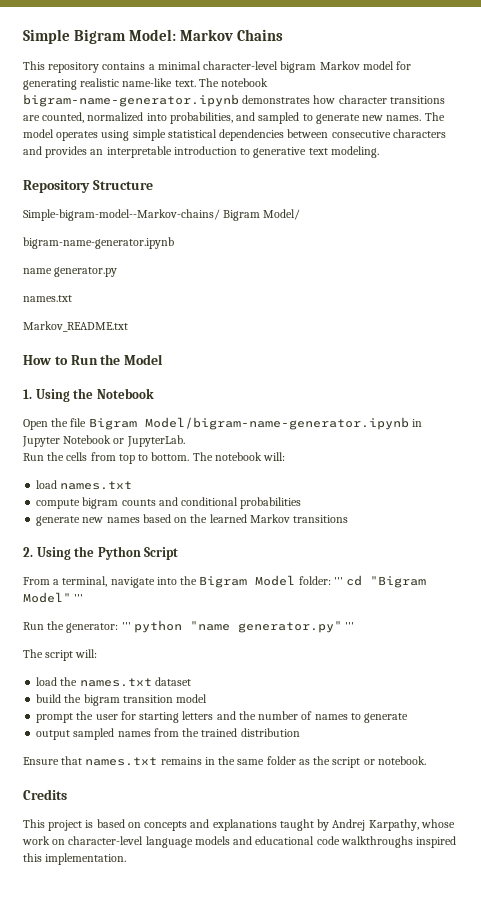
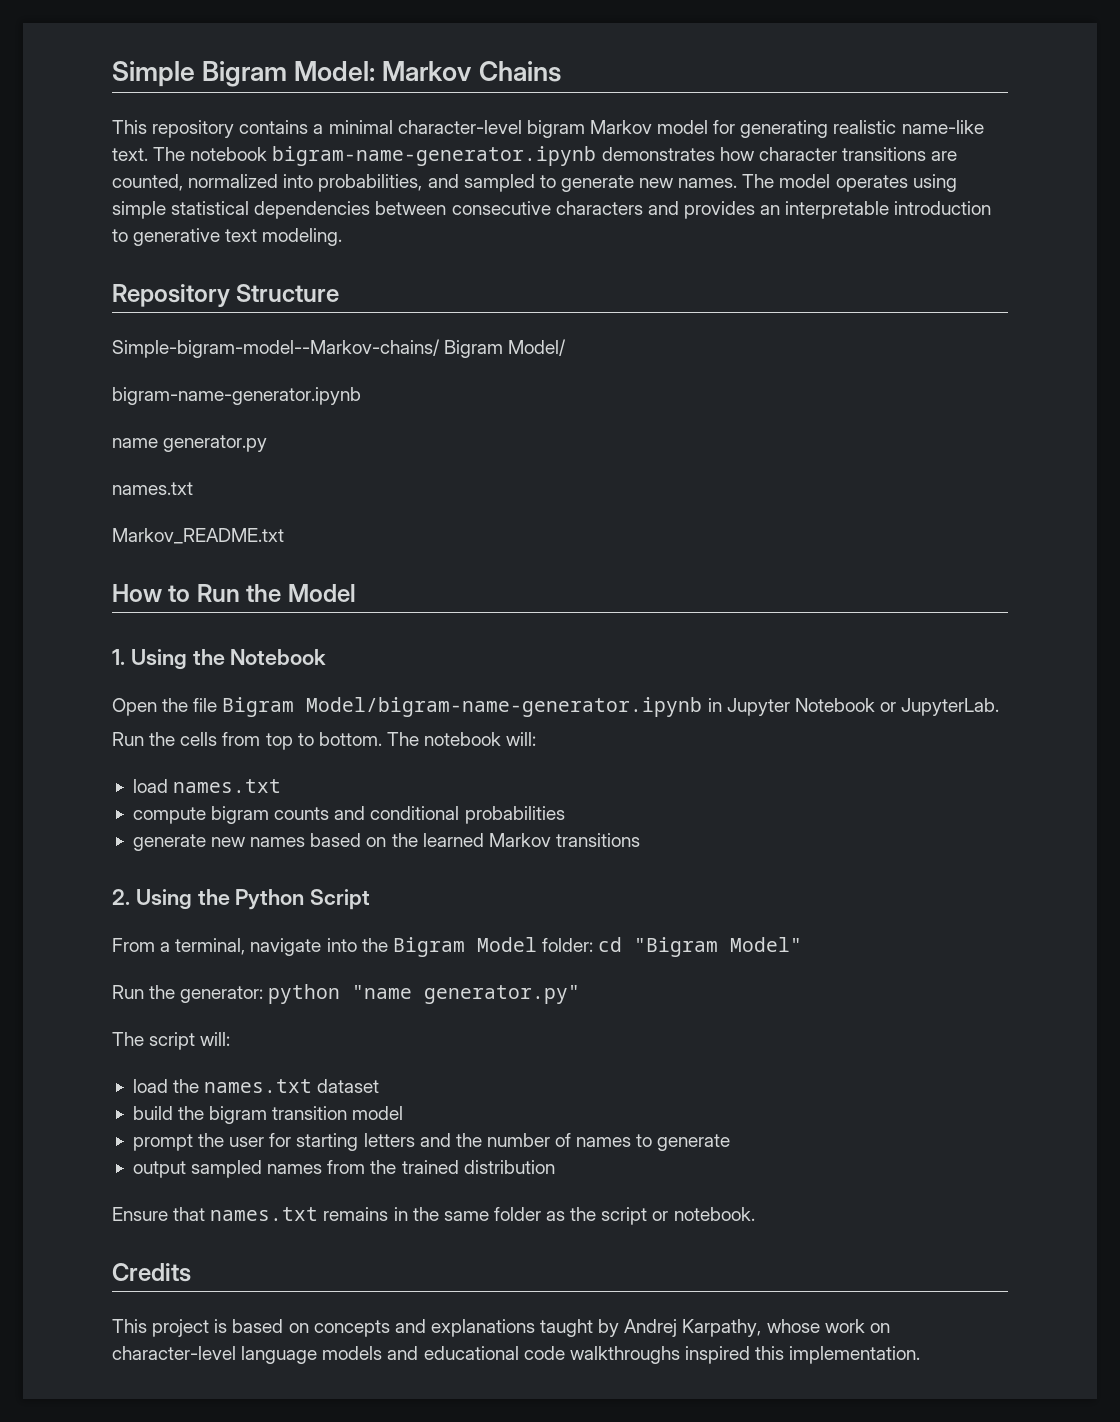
- From a terminal, navigate into the Bigram Model folder: ''' cd "Bigram Model" '''
+ From a terminal, navigate into the Bigram Model folder: cd "Bigram Model"
- Run the generator: ''' python "name generator.py" '''
+ Run the generator: python "name generator.py"

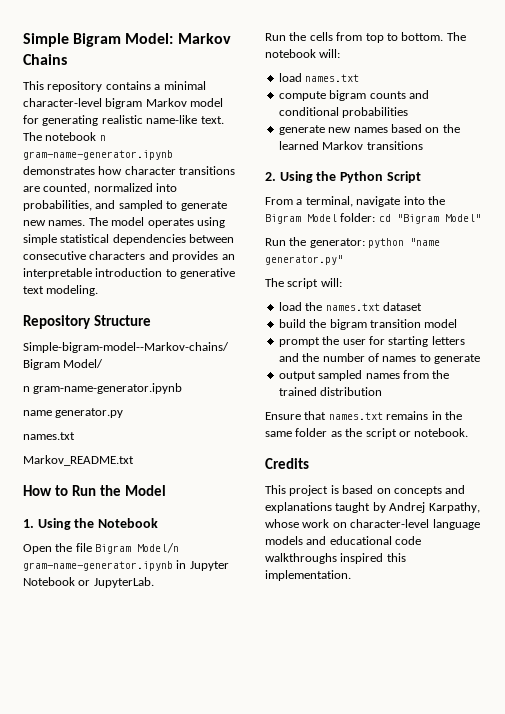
- The notebook bigram-name-generator.ipynb demonstrates how character transitions are counted, normalized into probabilities, and sampled to generate new names.
+ The notebook n gram-name-generator.ipynb demonstrates how character transitions are counted, normalized into probabilities, and sampled to generate new names.
  Simple-bigram-model--Markov-chains/ Bigram Model/
- bigram-name-generator.ipynb
+ n gram-name-generator.ipynb
- Open the file Bigram Model/bigram-name-generator.ipynb in Jupyter Notebook or JupyterLab.
+ Open the file Bigram Model/n gram-name-generator.ipynb in Jupyter Notebook or JupyterLab.

